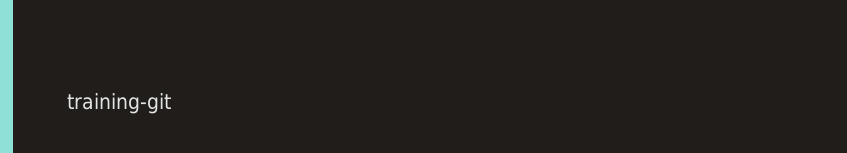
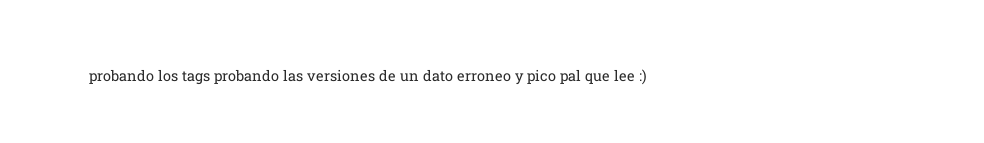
- training-git
+ probando los tags probando las versiones de un dato erroneo y pico pal que lee :)

